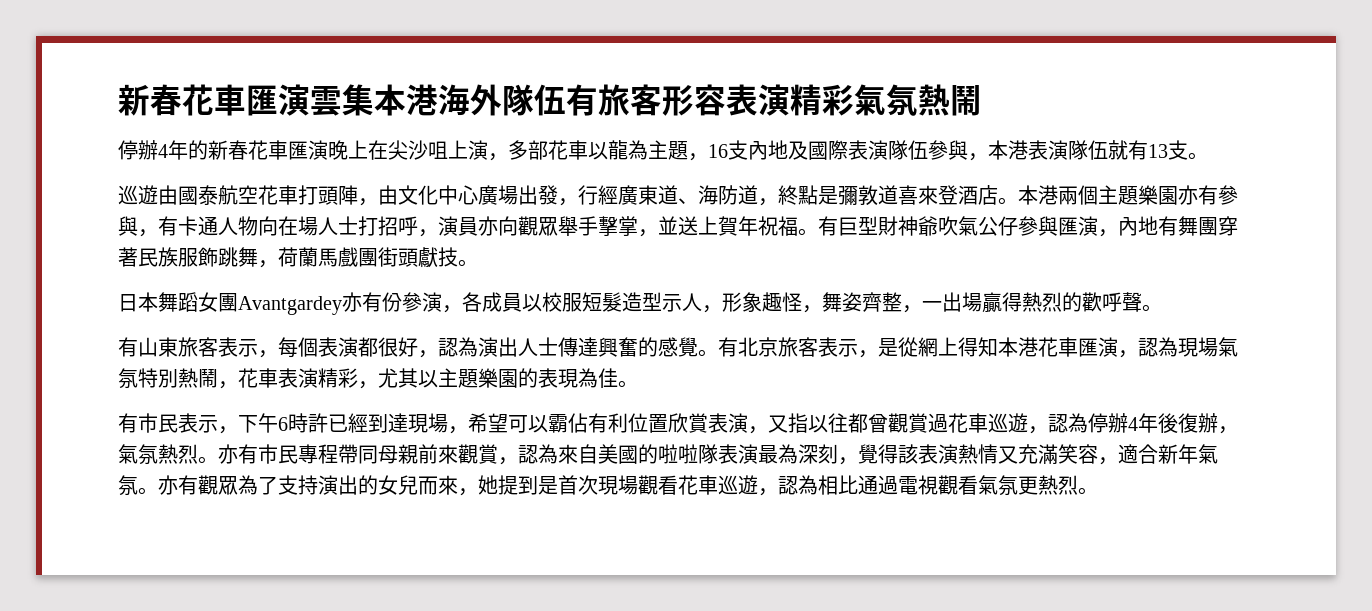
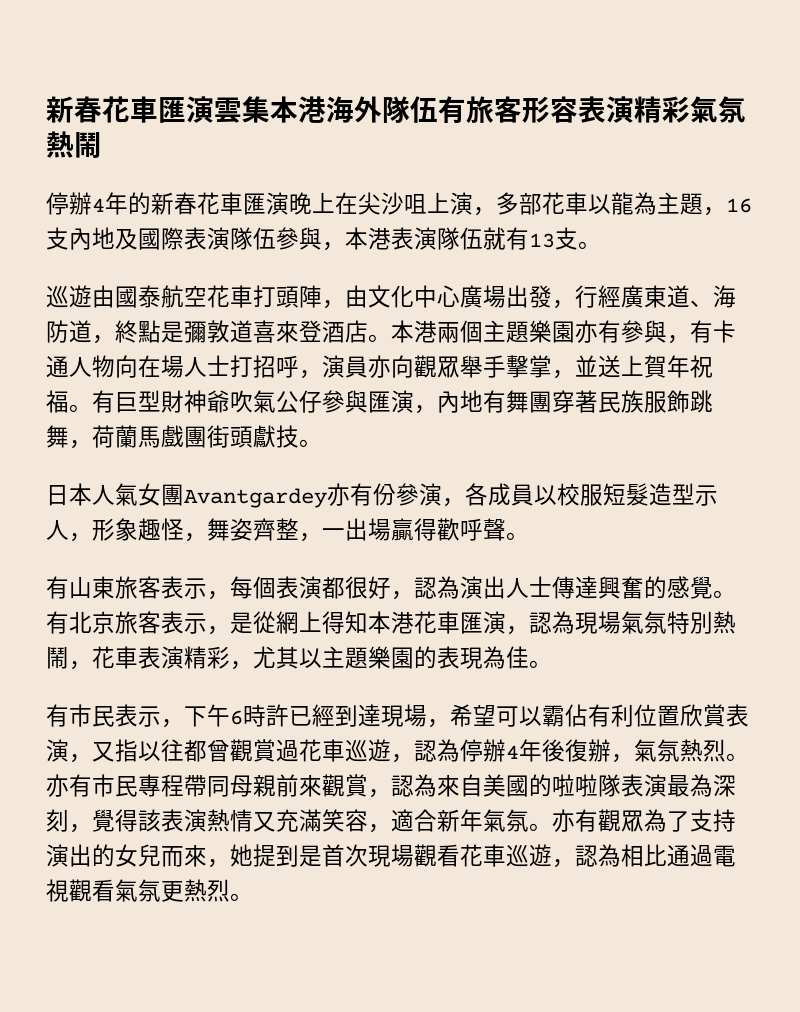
- 日本舞蹈女團Avantgardey亦有份參演，各成員以校服短髮造型示人，形象趣怪，舞姿齊整，一出場贏得熱烈的歡呼聲。
+ 日本人氣女團Avantgardey亦有份參演，各成員以校服短髮造型示人，形象趣怪，舞姿齊整，一出場贏得歡呼聲。

